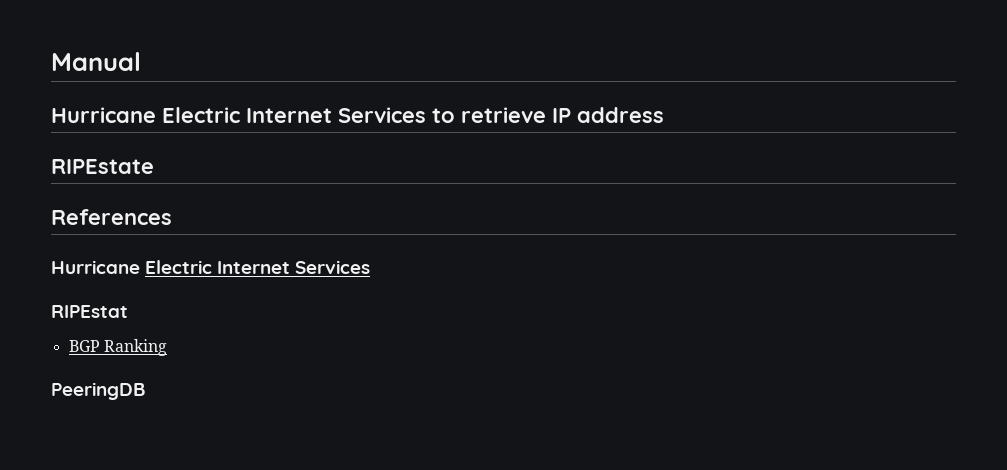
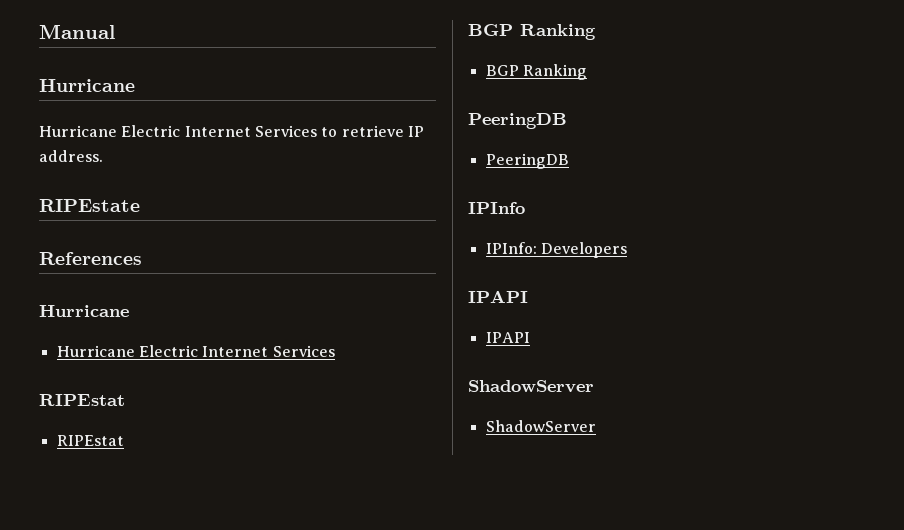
  Manual
- Hurricane Electric Internet Services to retrieve IP address
+ Hurricane
+ Hurricane Electric Internet Services to retrieve IP address.
  References
+ Hurricane
  Hurricane Electric Internet Services
  RIPEstat
+ RIPEstat
+ BGP Ranking
  BGP Ranking
  PeeringDB
+ PeeringDB
+ IPInfo
+ IPInfo: Developers
+ IPAPI
+ IPAPI
+ ShadowServer
+ ShadowServer

